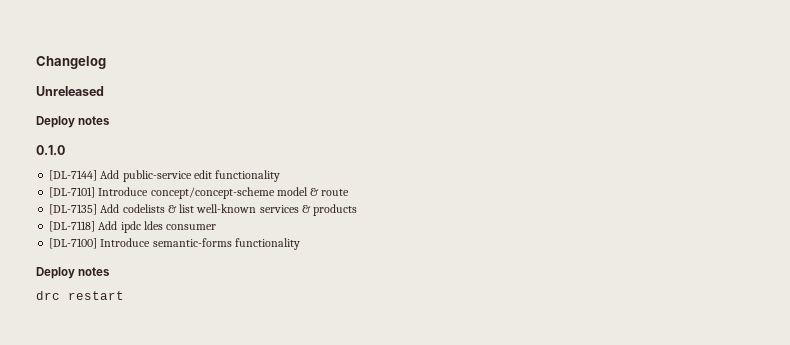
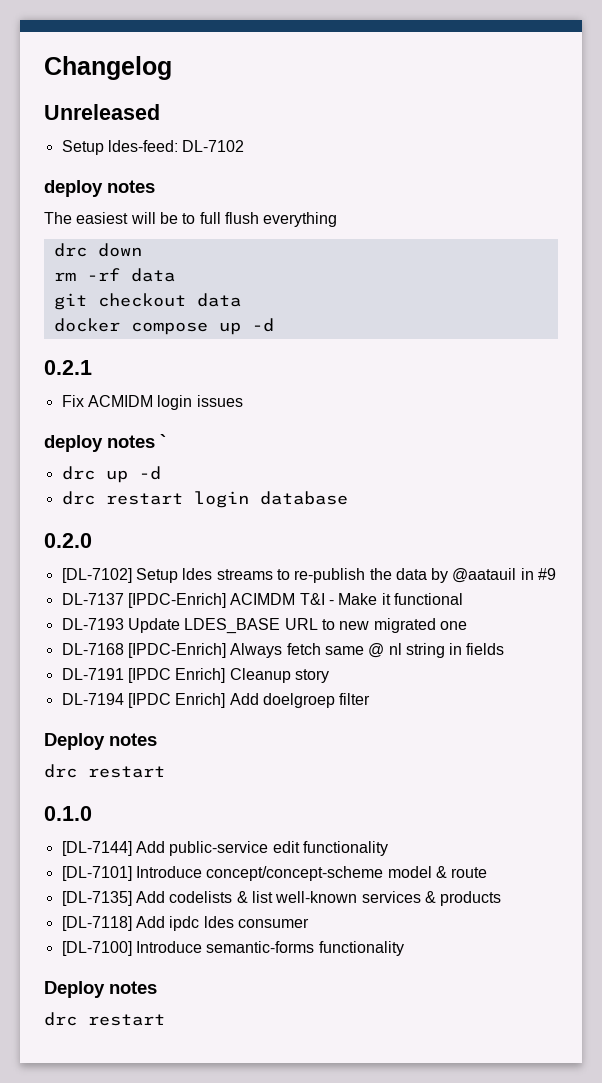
  Unreleased
+ Setup ldes-feed: DL-7102
+ deploy notes
+ The easiest will be to full flush everything
+ drc down
+ rm -rf data
+ git checkout data
+ docker compose up -d
+ 0.2.1
+ Fix ACMIDM login issues
+ deploy notes `
+ drc up -d
+ drc restart login database
+ 0.2.0
+ [DL-7102] Setup ldes streams to re-publish the data by @aatauil in #9
+ DL-7137 [IPDC-Enrich] ACIMDM T&I - Make it functional
+ DL-7193 Update LDES_BASE URL to new migrated one
+ DL-7168 [IPDC-Enrich] Always fetch same @ nl string in fields
+ DL-7191 [IPDC Enrich] Cleanup story
+ DL-7194 [IPDC Enrich] Add doelgroep filter
  Deploy notes
+ drc restart

